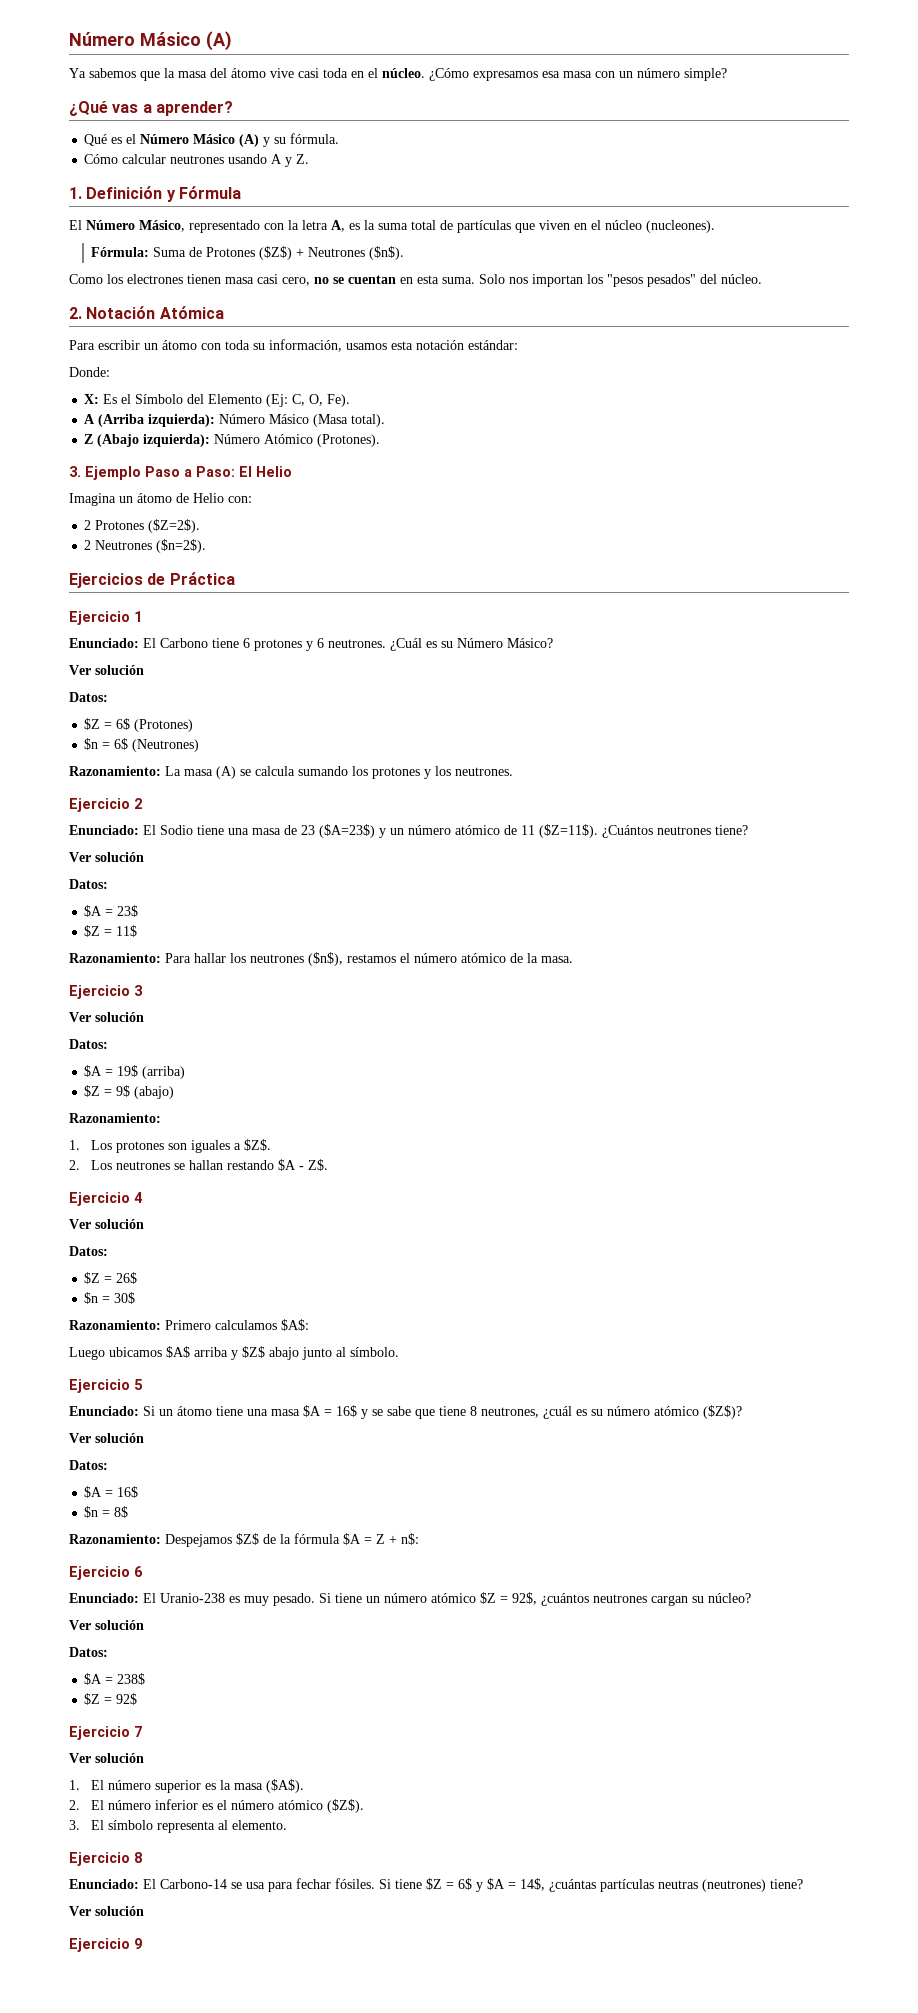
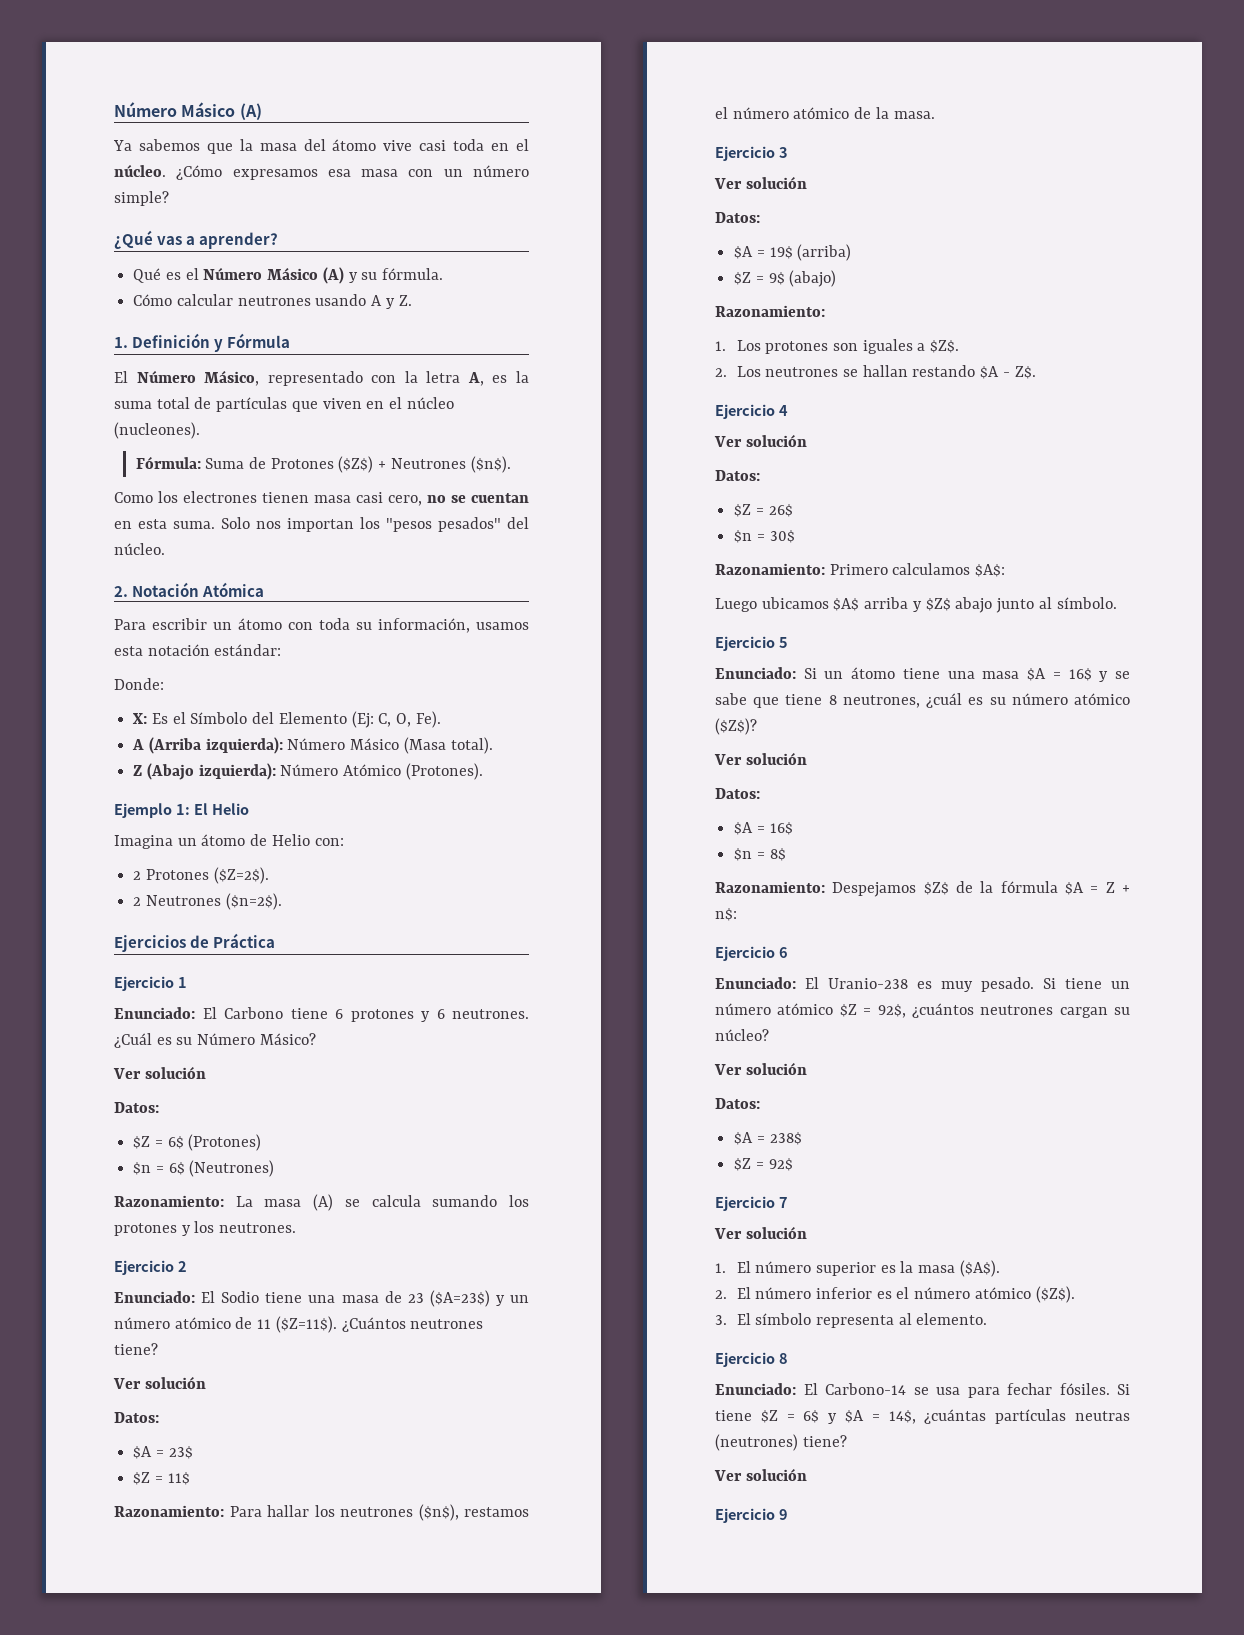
- 3. Ejemplo Paso a Paso: El Helio
+ Ejemplo 1: El Helio

